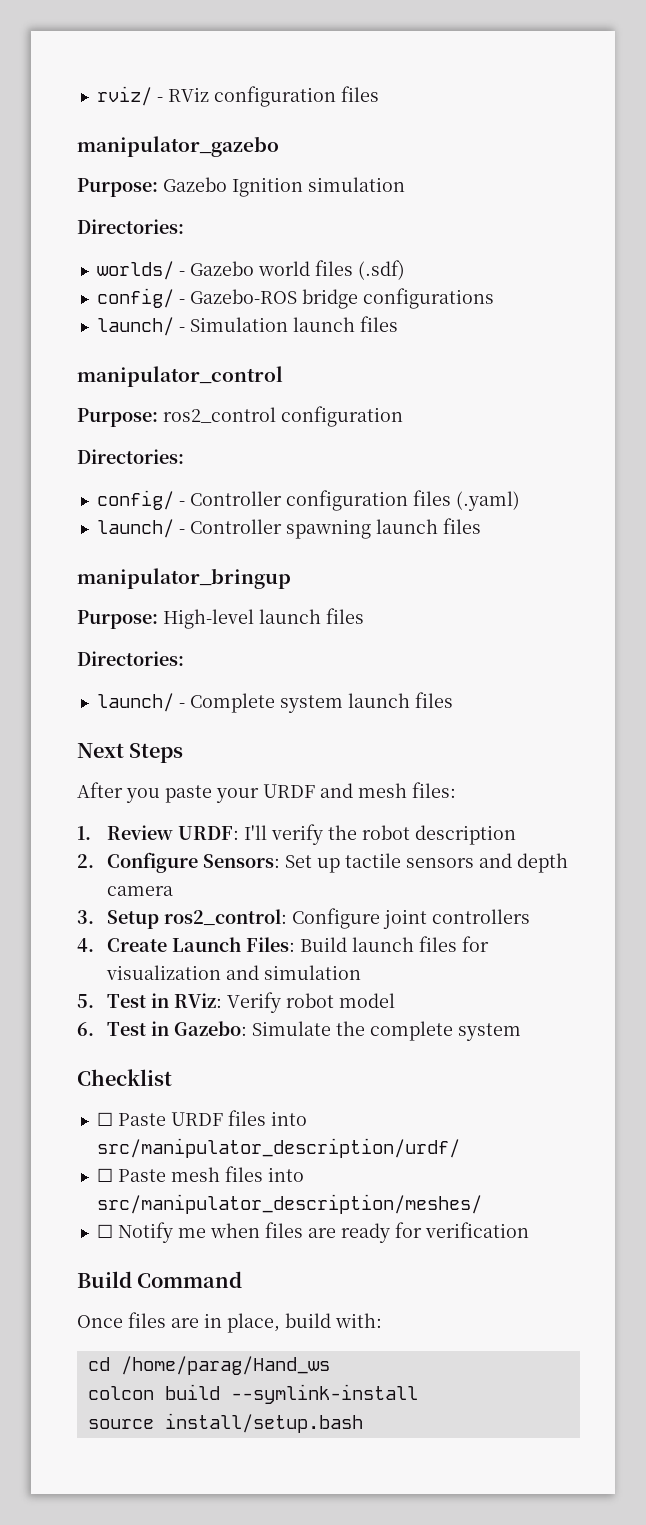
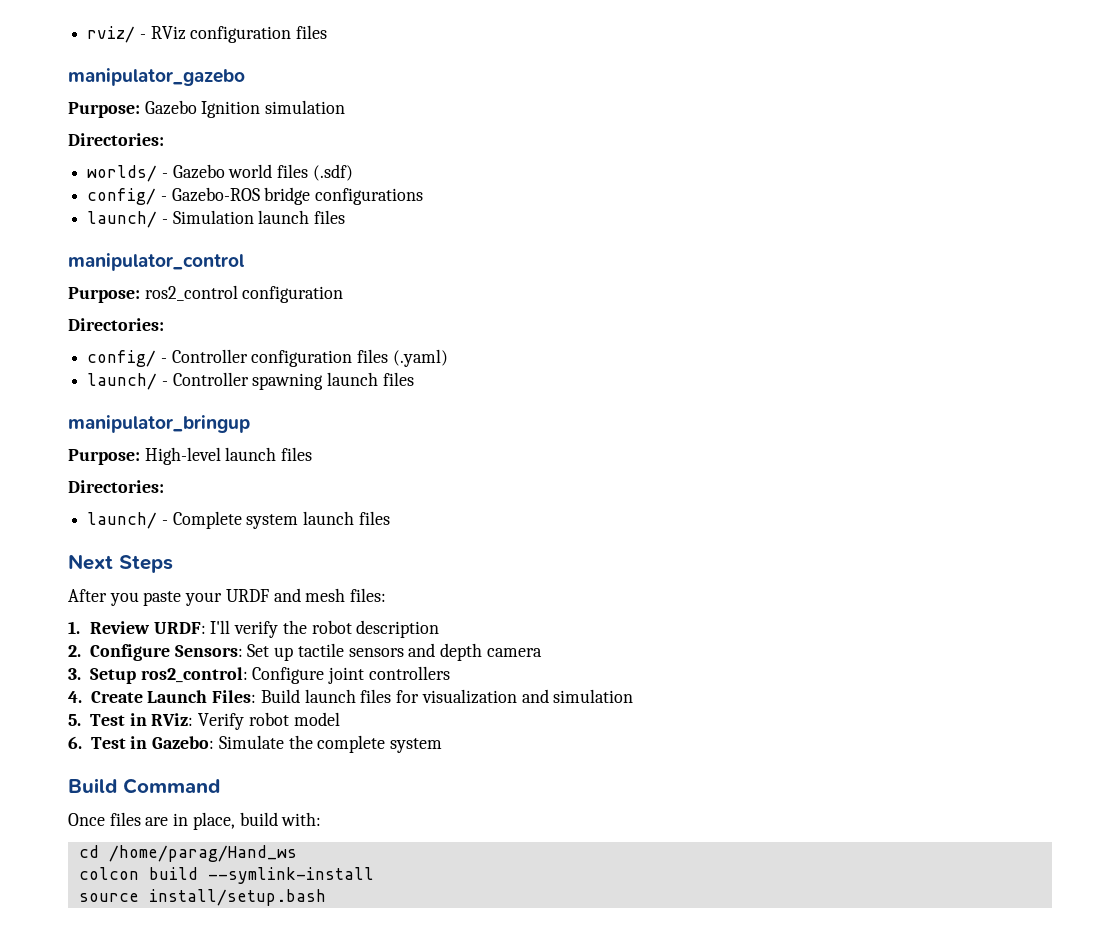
- Checklist
- ☐ Paste URDF files into src/manipulator_description/urdf/
- ☐ Paste mesh files into src/manipulator_description/meshes/
- ☐ Notify me when files are ready for verification

